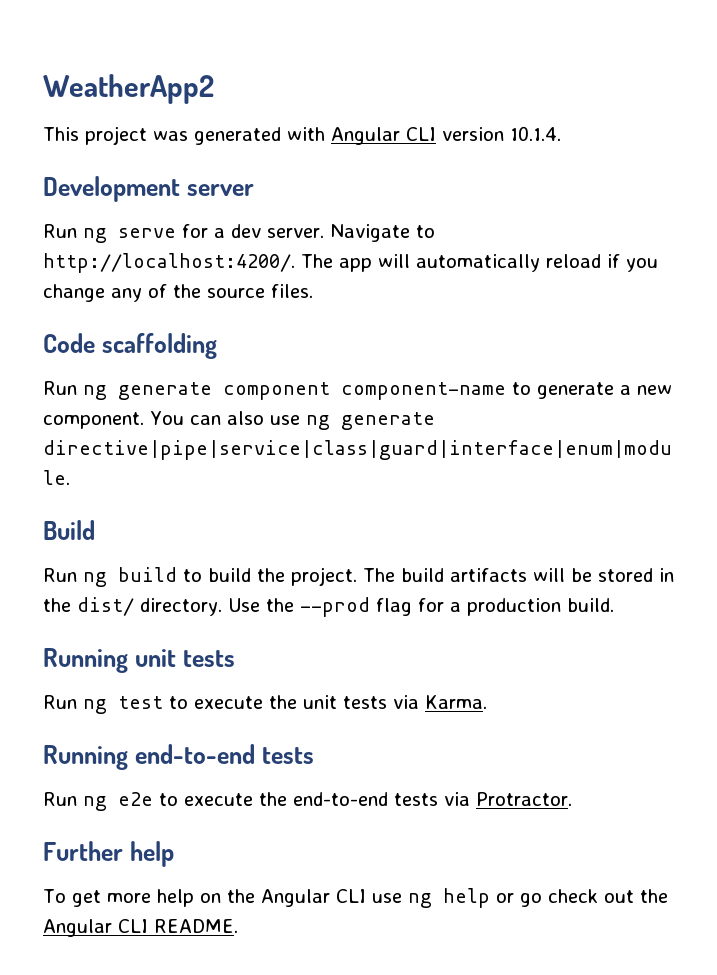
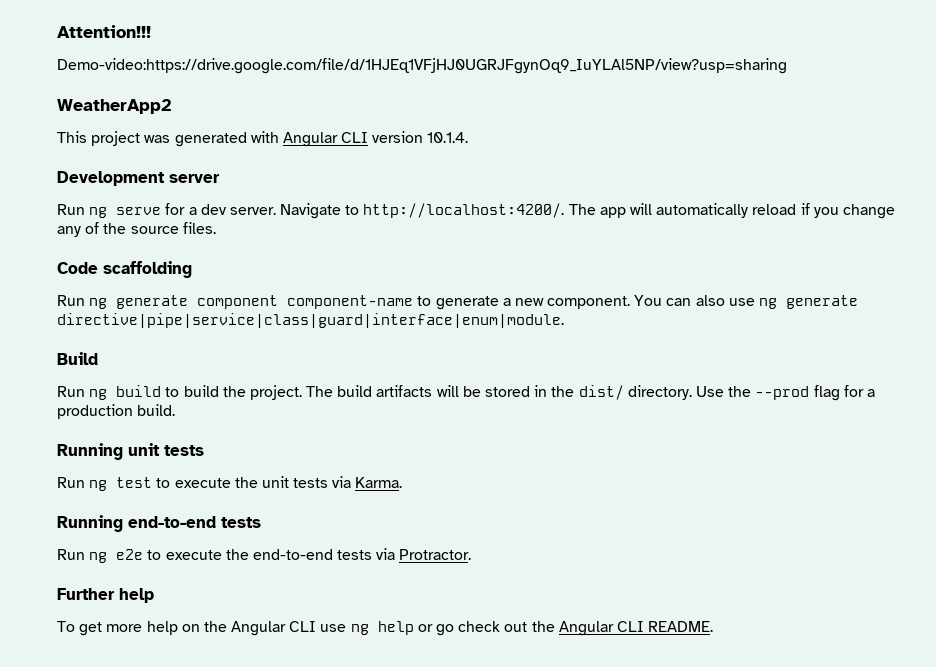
+ Attention!!!
+ Demo-video:https://drive.google.com/file/d/1HJEq1VFjHJ0UGRJFgynOq9_IuYLAl5NP/view?usp=sharing

